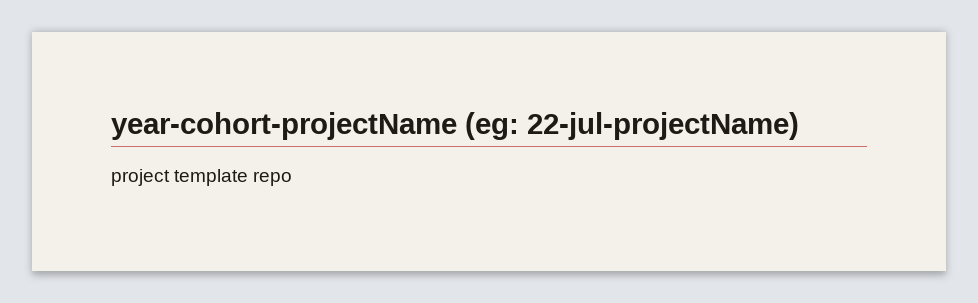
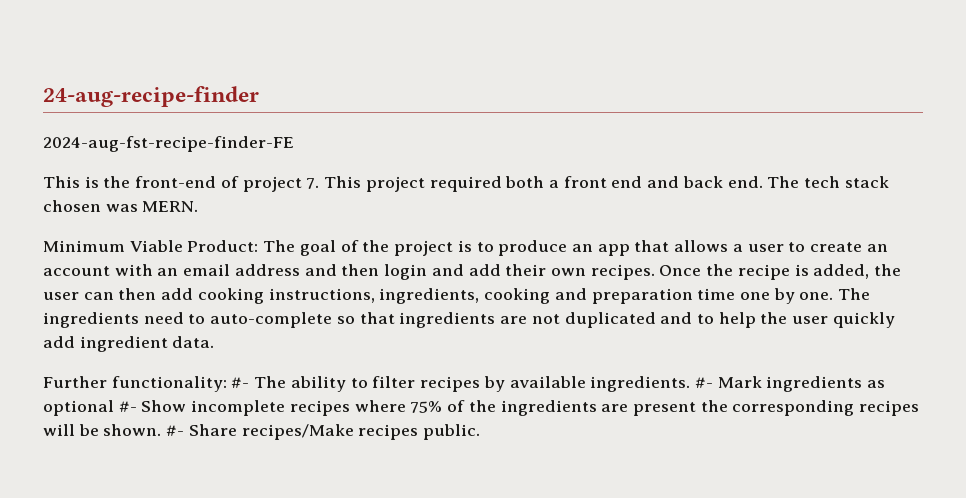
- year-cohort-projectName (eg: 22-jul-projectName)
- project template repo
+ 24-aug-recipe-finder
+ 2024-aug-fst-recipe-finder-FE
+ This is the front-end of project 7. This project required both a front end and back end. The tech stack chosen was MERN.
+ Minimum Viable Product: The goal of the project is to produce an app that allows a user to create an account with an email address and then login and add their own recipes. Once the recipe is added, the user can then add cooking instructions, ingredients, cooking and preparation time one by one. The ingredients need to auto-complete so that ingredients are not duplicated and to help the user quickly add ingredient data.
+ Further functionality: #- The ability to filter recipes by available ingredients. #- Mark ingredients as optional #- Show incomplete recipes where 75% of the ingredients are present the corresponding recipes will be shown. #- Share recipes/Make recipes public.

